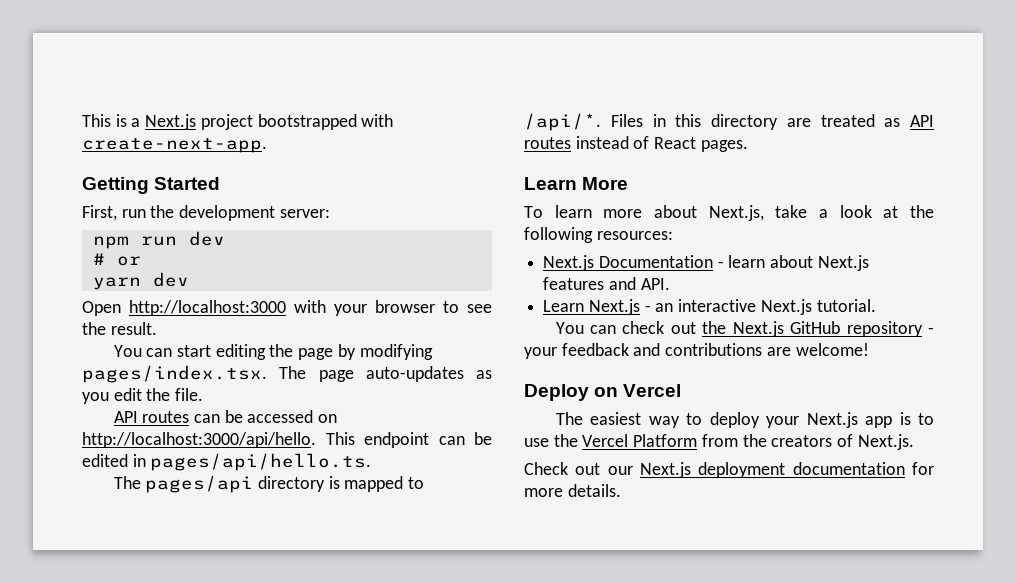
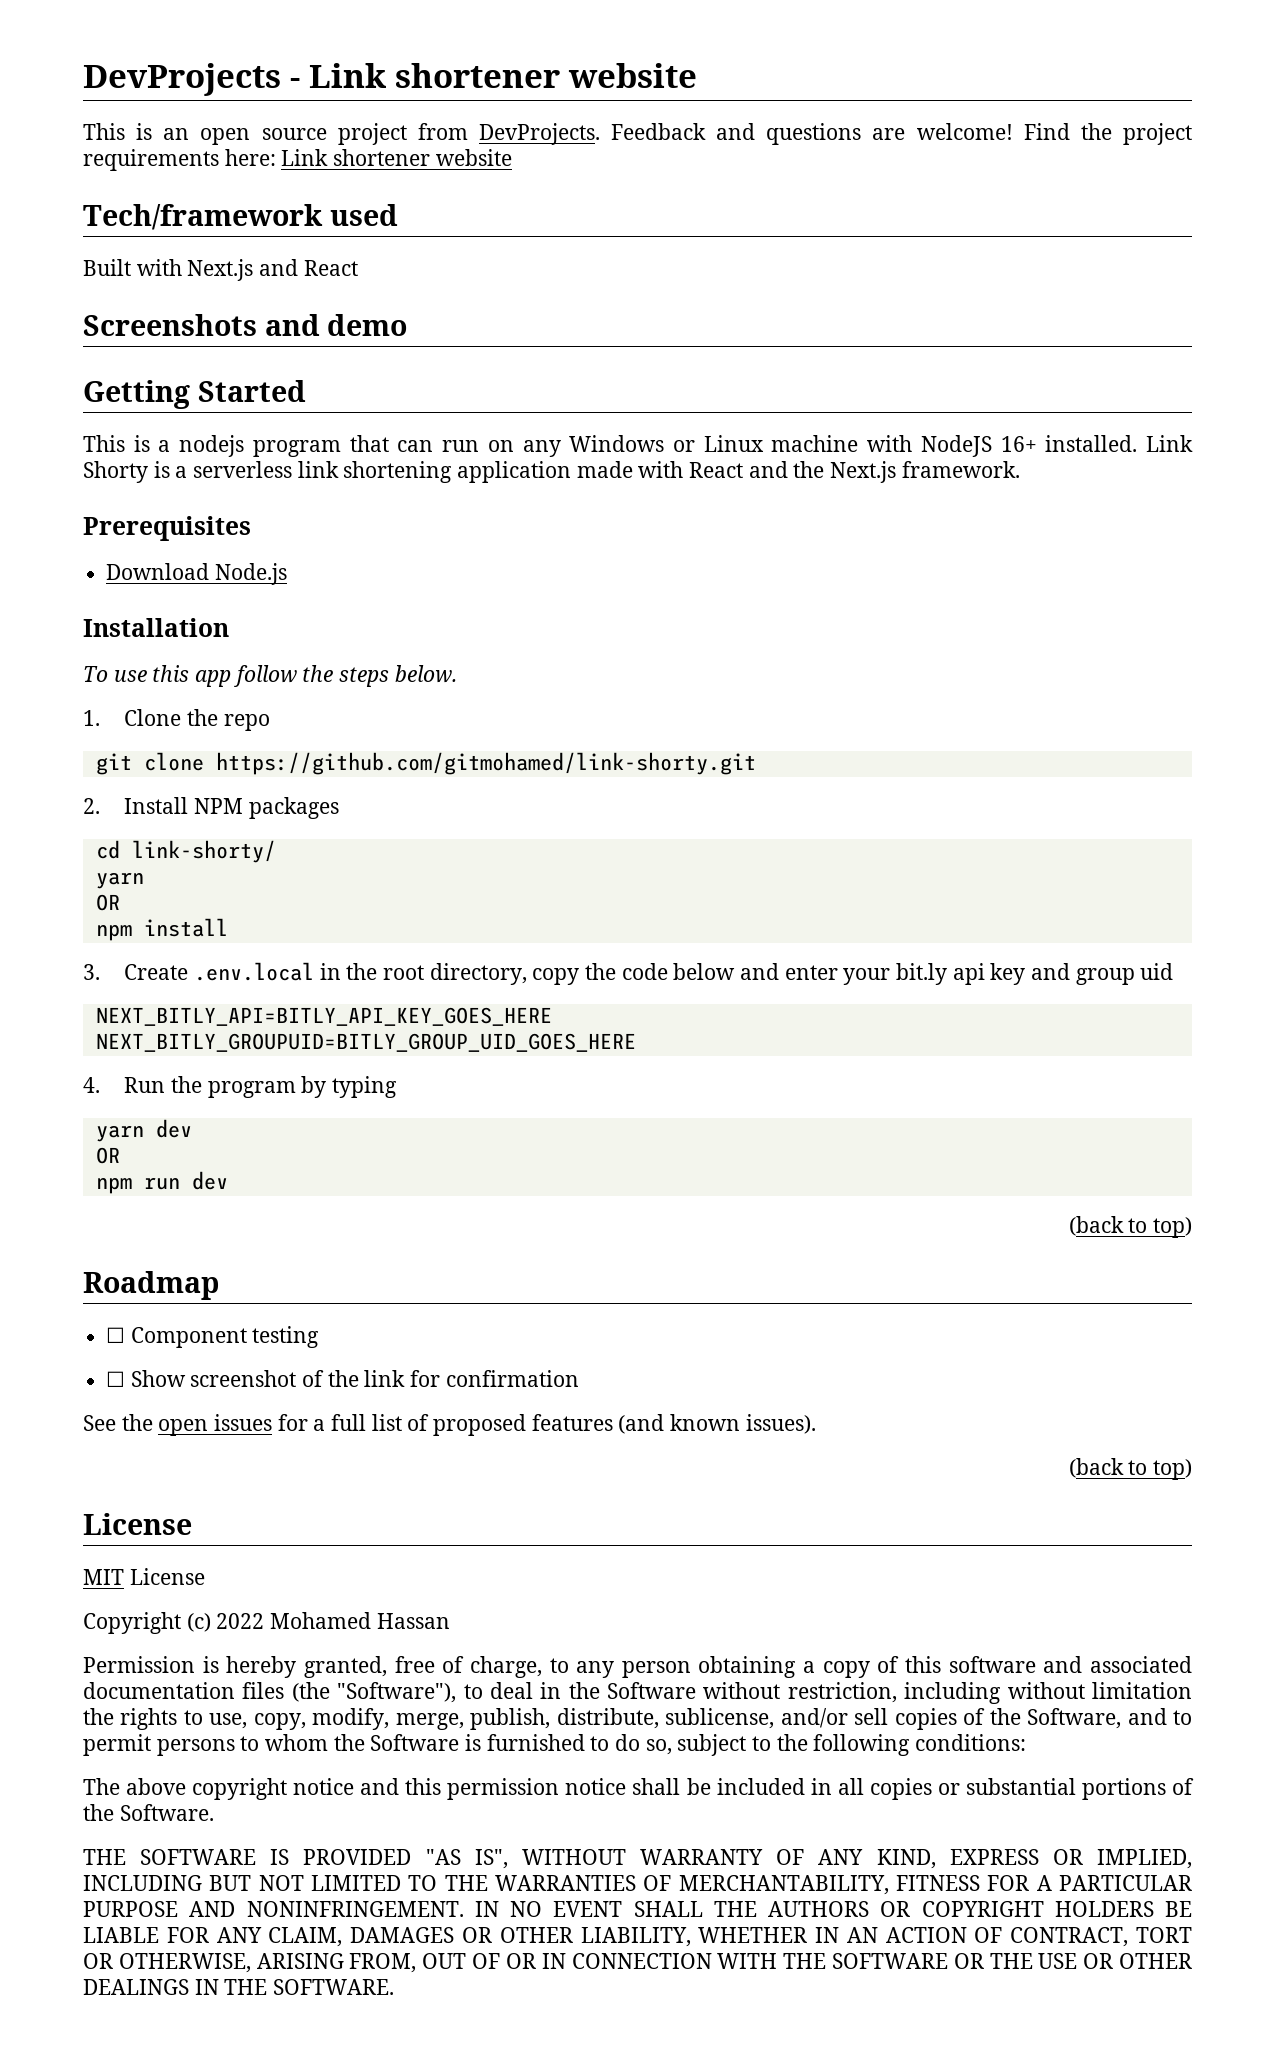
- This is a Next.js project bootstrapped with create-next-app.
+ DevProjects - Link shortener website
+ This is an open source project from DevProjects. Feedback and questions are welcome! Find the project requirements here: Link shortener website
+ Tech/framework used
+ Built with Next.js and React
+ Screenshots and demo
  Getting Started
- First, run the development server:
+ This is a nodejs program that can run on any Windows or Linux machine with NodeJS 16+ installed. Link Shorty is a serverless link shortening application made with React and the Next.js framework.
+ Prerequisites
+ Download Node.js
+ Installation
+ To use this app follow the steps below.
+ 1. Clone the repo
+ git clone https://github.com/gitmohamed/link-shorty.git
+ 2. Install NPM packages
+ cd link-shorty/
+ yarn
+ OR
+ npm install
+ 3. Create .env.local in the root directory, copy the code below and enter your bit.ly api key and group uid
+ NEXT_BITLY_API=BITLY_API_KEY_GOES_HERE
+ NEXT_BITLY_GROUPUID=BITLY_GROUP_UID_GOES_HERE
+ 4. Run the program by typing
+ yarn dev
+ OR
  npm run dev
- # or
- yarn dev
- Open http://localhost:3000 with your browser to see the result.
- You can start editing the page by modifying pages/index.tsx. The page auto-updates as you edit the file.
- API routes can be accessed on http://localhost:3000/api/hello. This endpoint can be edited in pages/api/hello.ts.
- The pages/api directory is mapped to /api/*. Files in this directory are treated as API routes instead of React pages.
- Learn More
- To learn more about Next.js, take a look at the following resources:
- Next.js Documentation - learn about Next.js features and API.
- Learn Next.js - an interactive Next.js tutorial.
- You can check out the Next.js GitHub repository - your feedback and contributions are welcome!
- Deploy on Vercel
- The easiest way to deploy your Next.js app is to use the Vercel Platform from the creators of Next.js.
- Check out our Next.js deployment documentation for more details.
+ (back to top)
+ Roadmap
+ ☐ Component testing
+ ☐ Show screenshot of the link for confirmation
+ See the open issues for a full list of proposed features (and known issues).
+ (back to top)
+ License
+ MIT License
+ Copyright (c) 2022 Mohamed Hassan
+ Permission is hereby granted, free of charge, to any person obtaining a copy of this software and associated documentation files (the "Software"), to deal in the Software without restriction, including without limitation the rights to use, copy, modify, merge, publish, distribute, sublicense, and/or sell copies of the Software, and to permit persons to whom the Software is furnished to do so, subject to the following conditions:
+ The above copyright notice and this permission notice shall be included in all copies or substantial portions of the Software.
+ THE SOFTWARE IS PROVIDED "AS IS", WITHOUT WARRANTY OF ANY KIND, EXPRESS OR IMPLIED, INCLUDING BUT NOT LIMITED TO THE WARRANTIES OF MERCHANTABILITY, FITNESS FOR A PARTICULAR PURPOSE AND NONINFRINGEMENT. IN NO EVENT SHALL THE AUTHORS OR COPYRIGHT HOLDERS BE LIABLE FOR ANY CLAIM, DAMAGES OR OTHER LIABILITY, WHETHER IN AN ACTION OF CONTRACT, TORT OR OTHERWISE, ARISING FROM, OUT OF OR IN CONNECTION WITH THE SOFTWARE OR THE USE OR OTHER DEALINGS IN THE SOFTWARE.

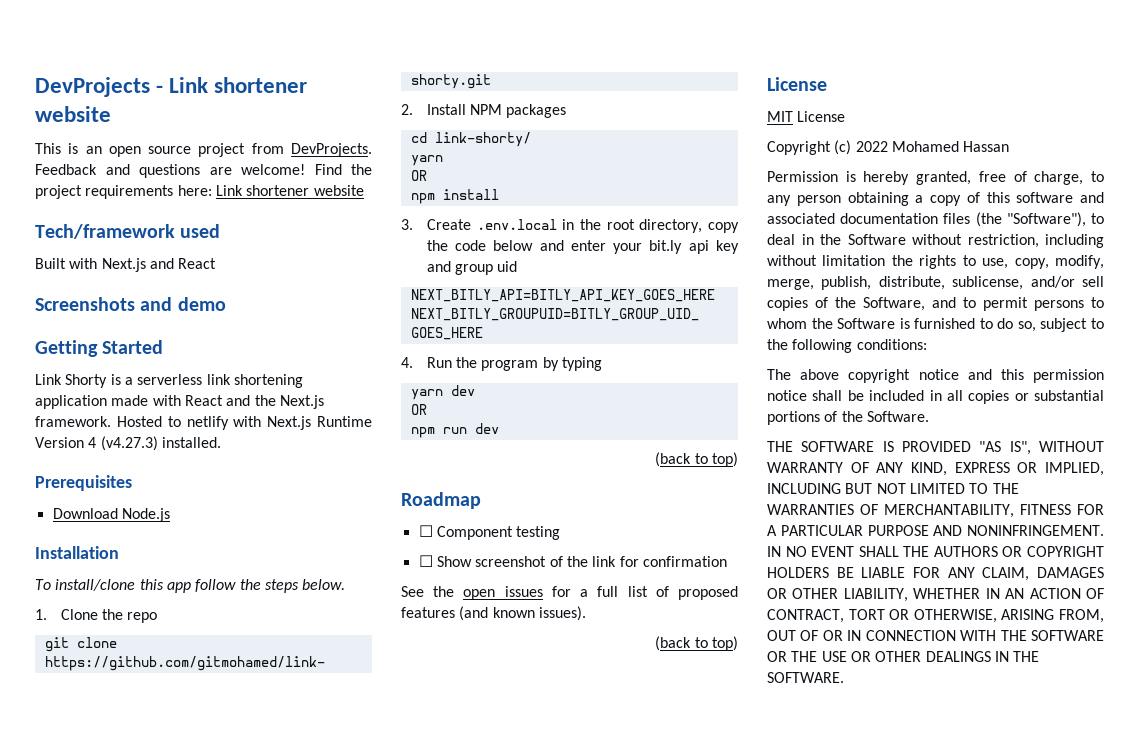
- This is a nodejs program that can run on any Windows or Linux machine with NodeJS 16+ installed.
+ Hosted to netlify with Next.js Runtime Version 4 (v4.27.3) installed.
- To use this app follow the steps below.
+ To install/clone this app follow the steps below.

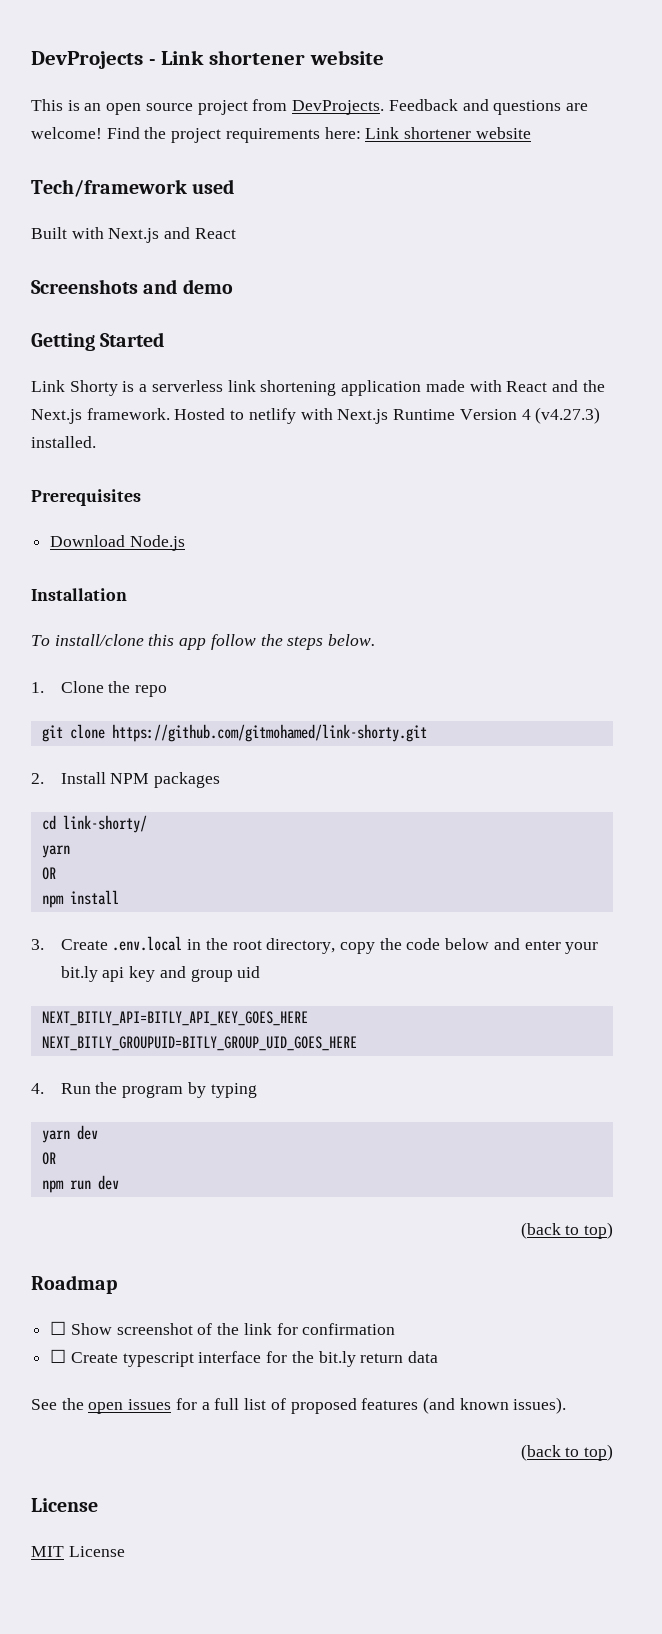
- ☐ Component testing
+ ☐ Create typescript interface for the bit.ly return data
- Copyright (c) 2022 Mohamed Hassan
- Permission is hereby granted, free of charge, to any person obtaining a copy of this software and associated documentation files (the "Software"), to deal in the Software without restriction, including without limitation the rights to use, copy, modify, merge, publish, distribute, sublicense, and/or sell copies of the Software, and to permit persons to whom the Software is furnished to do so, subject to the following conditions:
- The above copyright notice and this permission notice shall be included in all copies or substantial portions of the Software.
- THE SOFTWARE IS PROVIDED "AS IS", WITHOUT WARRANTY OF ANY KIND, EXPRESS OR IMPLIED, INCLUDING BUT NOT LIMITED TO THE WARRANTIES OF MERCHANTABILITY, FITNESS FOR A PARTICULAR PURPOSE AND NONINFRINGEMENT. IN NO EVENT SHALL THE AUTHORS OR COPYRIGHT HOLDERS BE LIABLE FOR ANY CLAIM, DAMAGES OR OTHER LIABILITY, WHETHER IN AN ACTION OF CONTRACT, TORT OR OTHERWISE, ARISING FROM, OUT OF OR IN CONNECTION WITH THE SOFTWARE OR THE USE OR OTHER DEALINGS IN THE SOFTWARE.

